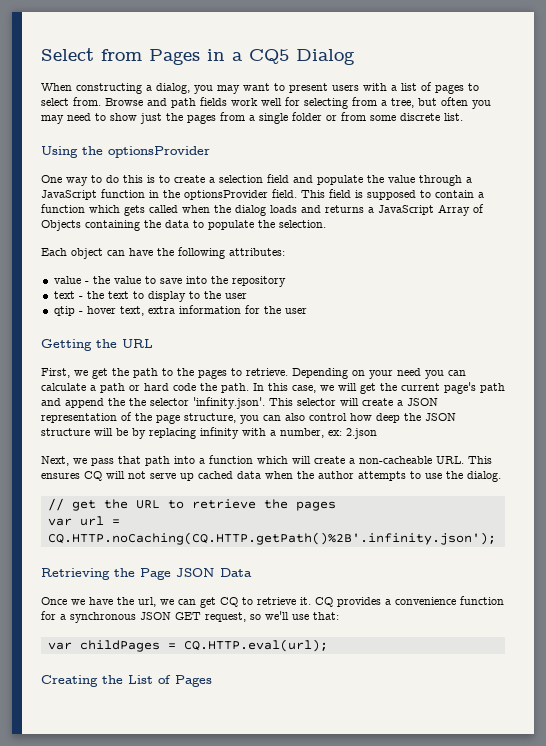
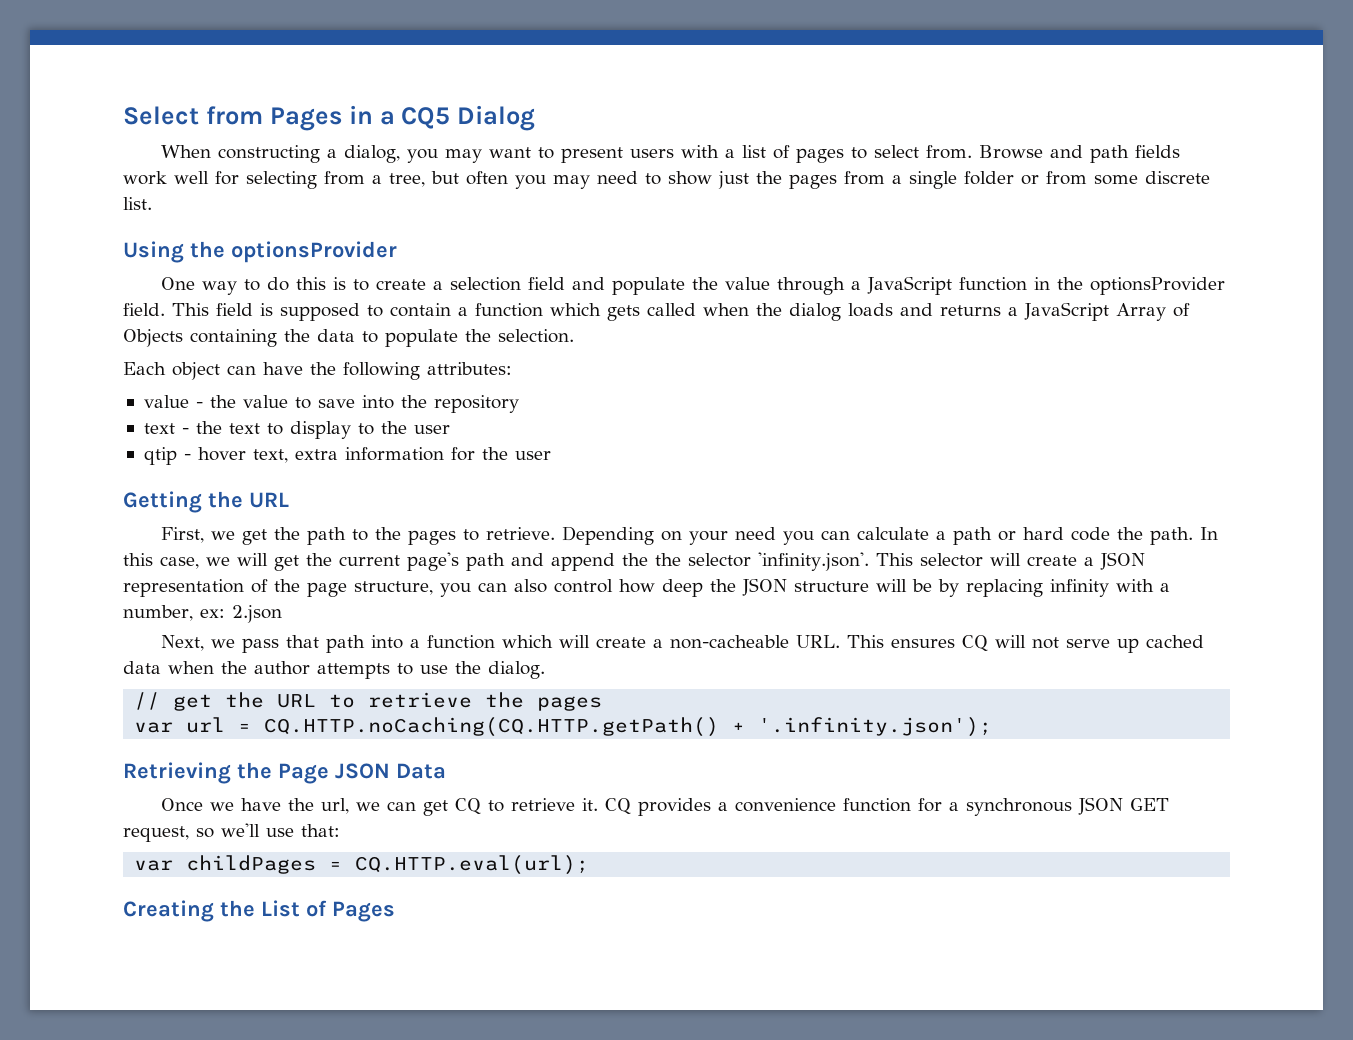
- var url = CQ.HTTP.noCaching(CQ.HTTP.getPath()%2B'.infinity.json');
+ var url = CQ.HTTP.noCaching(CQ.HTTP.getPath() + '.infinity.json');

